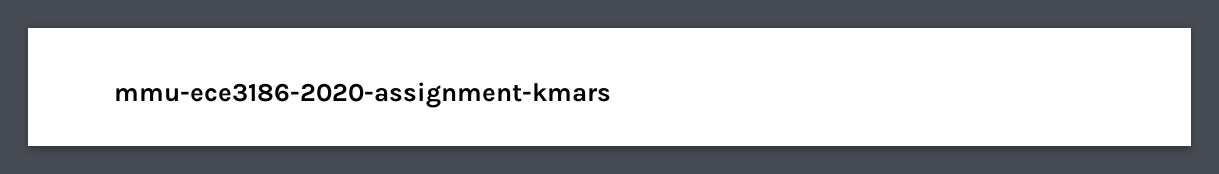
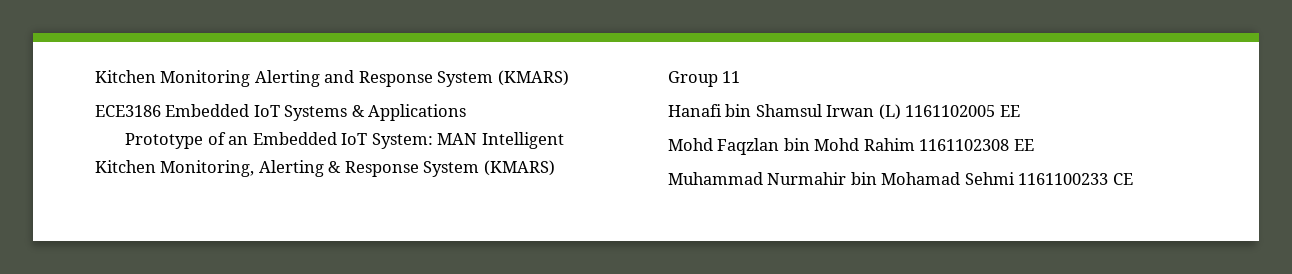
- mmu-ece3186-2020-assignment-kmars
+ Kitchen Monitoring Alerting and Response System (KMARS)
+ ECE3186 Embedded IoT Systems & Applications
+ Prototype of an Embedded IoT System: MAN Intelligent Kitchen Monitoring, Alerting & Response System (KMARS)
+ Group 11
+ Hanafi bin Shamsul Irwan (L) 1161102005 EE
+ Mohd Faqzlan bin Mohd Rahim 1161102308 EE
+ Muhammad Nurmahir bin Mohamad Sehmi 1161100233 CE

